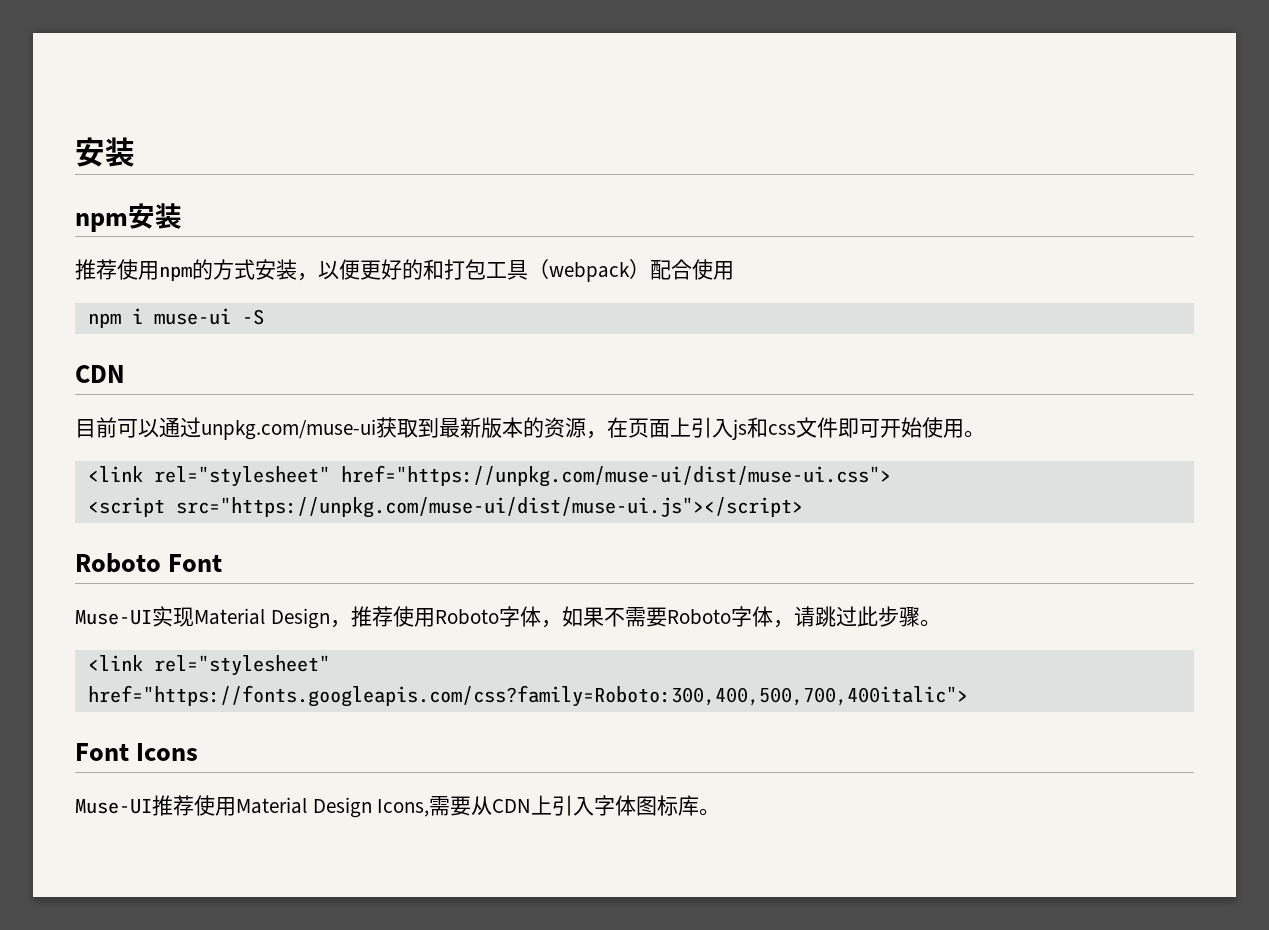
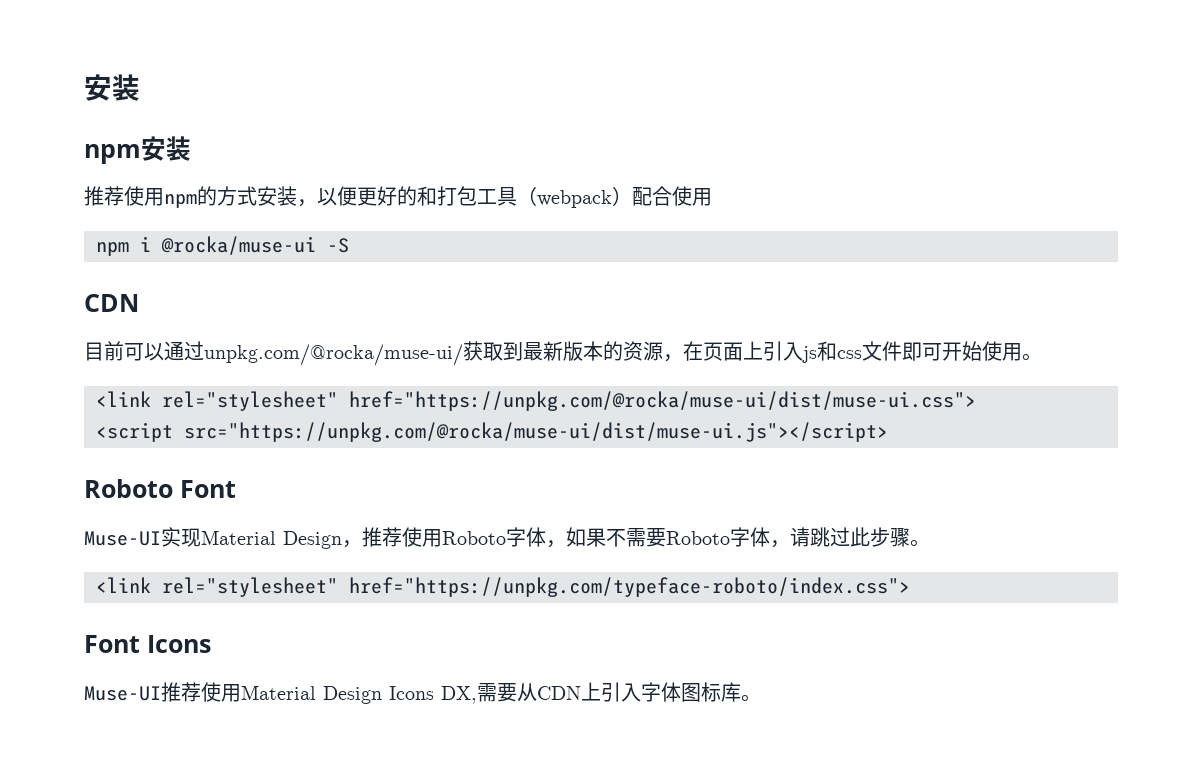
- npm i muse-ui -S
+ npm i @rocka/muse-ui -S
- 目前可以通过unpkg.com/muse-ui获取到最新版本的资源，在页面上引入js和css文件即可开始使用。
+ 目前可以通过unpkg.com/@rocka/muse-ui/获取到最新版本的资源，在页面上引入js和css文件即可开始使用。
- <link rel="stylesheet" href="https://unpkg.com/muse-ui/dist/muse-ui.css">
+ <link rel="stylesheet" href="https://unpkg.com/@rocka/muse-ui/dist/muse-ui.css">
- <script src="https://unpkg.com/muse-ui/dist/muse-ui.js"></script>
+ <script src="https://unpkg.com/@rocka/muse-ui/dist/muse-ui.js"></script>
- <link rel="stylesheet" href="https://fonts.googleapis.com/css?family=Roboto:300,400,500,700,400italic">
+ <link rel="stylesheet" href="https://unpkg.com/typeface-roboto/index.css">
- Muse-UI推荐使用Material Design Icons,需要从CDN上引入字体图标库。
+ Muse-UI推荐使用Material Design Icons DX,需要从CDN上引入字体图标库。

